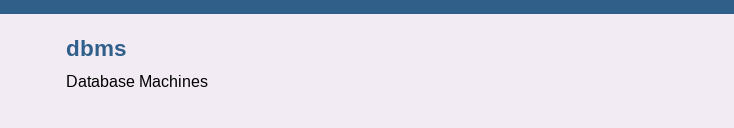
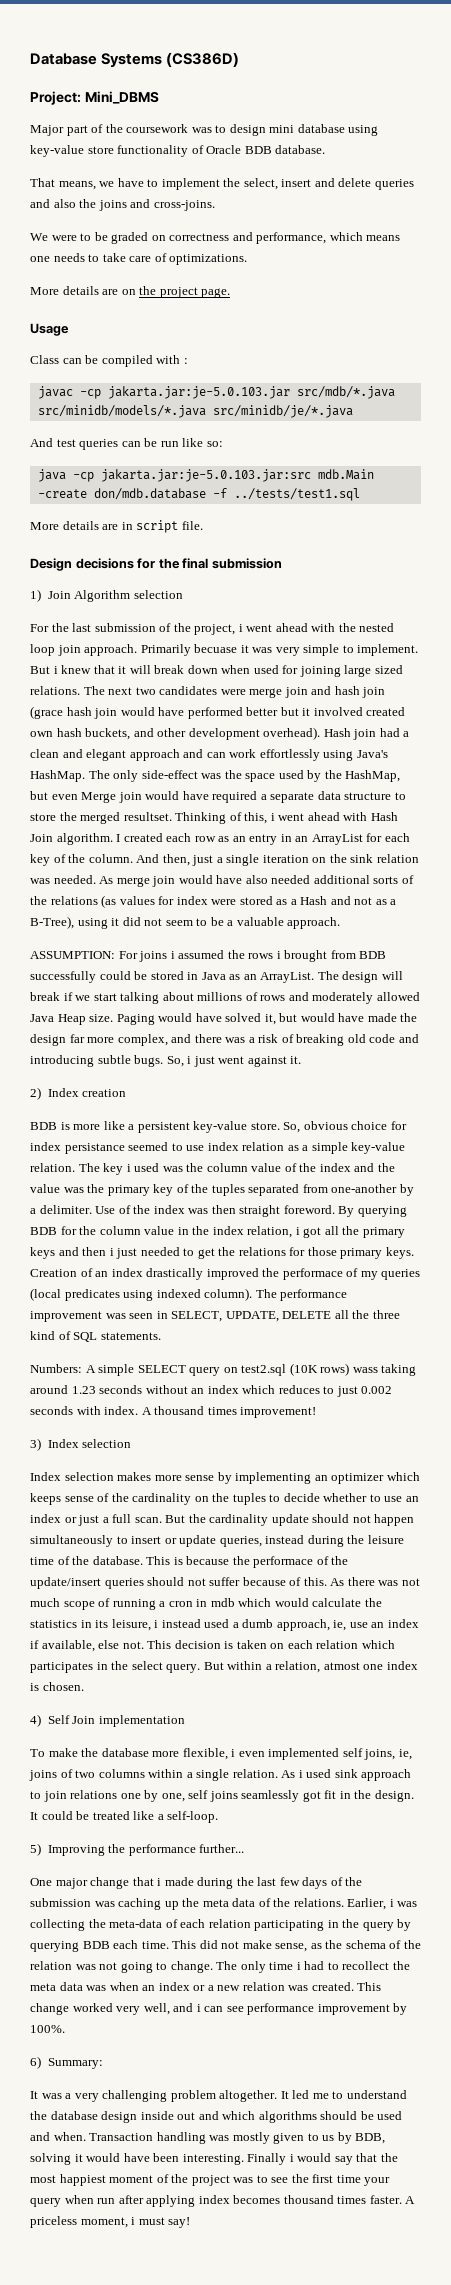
- dbms
- Database Machines
+ Database Systems (CS386D)
+ Project: Mini_DBMS
+ Major part of the coursework was to design mini database using key-value store functionality of Oracle BDB database.
+ That means, we have to implement the select, insert and delete queries and also the joins and cross-joins.
+ We were to be graded on correctness and performance, which means one needs to take care of optimizations.
+ More details are on the project page.
+ Usage
+ Class can be compiled with :
+ javac -cp jakarta.jar:je-5.0.103.jar src/mdb/*.java src/minidb/models/*.java src/minidb/je/*.java
+ And test queries can be run like so:
+ java -cp jakarta.jar:je-5.0.103.jar:src mdb.Main -create don/mdb.database -f ../tests/test1.sql
+ More details are in script file.
+ Design decisions for the final submission
+ 1) Join Algorithm selection
+ For the last submission of the project, i went ahead with the nested loop join approach. Primarily becuase it was very simple to implement. But i knew that it will break down when used for joining large sized relations. The next two candidates were merge join and hash join (grace hash join would have performed better but it involved created own hash buckets, and other development overhead). Hash join had a clean and elegant approach and can work effortlessly using Java's HashMap. The only side-effect was the space used by the HashMap, but even Merge join would have required a separate data structure to store the merged resultset. Thinking of this, i went ahead with Hash Join algorithm. I created each row as an entry in an ArrayList for each key of the column. And then, just a single iteration on the sink relation was needed. As merge join would have also needed additional sorts of the relations (as values for index were stored as a Hash and not as a B-Tree), using it did not seem to be a valuable approach.
+ ASSUMPTION: For joins i assumed the rows i brought from BDB successfully could be stored in Java as an ArrayList. The design will break if we start talking about millions of rows and moderately allowed Java Heap size. Paging would have solved it, but would have made the design far more complex, and there was a risk of breaking old code and introducing subtle bugs. So, i just went against it.
+ 2) Index creation
+ BDB is more like a persistent key-value store. So, obvious choice for index persistance seemed to use index relation as a simple key-value relation. The key i used was the column value of the index and the value was the primary key of the tuples separated from one-another by a delimiter. Use of the index was then straight foreword. By querying BDB for the column value in the index relation, i got all the primary keys and then i just needed to get the relations for those primary keys. Creation of an index drastically improved the performace of my queries (local predicates using indexed column). The performance improvement was seen in SELECT, UPDATE, DELETE all the three kind of SQL statements.
+ Numbers: A simple SELECT query on test2.sql (10K rows) wass taking around 1.23 seconds without an index which reduces to just 0.002 seconds with index. A thousand times improvement!
+ 3) Index selection
+ Index selection makes more sense by implementing an optimizer which keeps sense of the cardinality on the tuples to decide whether to use an index or just a full scan. But the cardinality update should not happen simultaneously to insert or update queries, instead during the leisure time of the database. This is because the performace of the update/insert queries should not suffer because of this. As there was not much scope of running a cron in mdb which would calculate the statistics in its leisure, i instead used a dumb approach, ie, use an index if available, else not. This decision is taken on each relation which participates in the select query. But within a relation, atmost one index is chosen.
+ 4) Self Join implementation
+ To make the database more flexible, i even implemented self joins, ie, joins of two columns within a single relation. As i used sink approach to join relations one by one, self joins seamlessly got fit in the design. It could be treated like a self-loop.
+ 5) Improving the performance further...
+ One major change that i made during the last few days of the submission was caching up the meta data of the relations. Earlier, i was collecting the meta-data of each relation participating in the query by querying BDB each time. This did not make sense, as the schema of the relation was not going to change. The only time i had to recollect the meta data was when an index or a new relation was created. This change worked very well, and i can see performance improvement by 100%.
+ 6) Summary:
+ It was a very challenging problem altogether. It led me to understand the database design inside out and which algorithms should be used and when. Transaction handling was mostly given to us by BDB, solving it would have been interesting. Finally i would say that the most happiest moment of the project was to see the first time your query when run after applying index becomes thousand times faster. A priceless moment, i must say!

